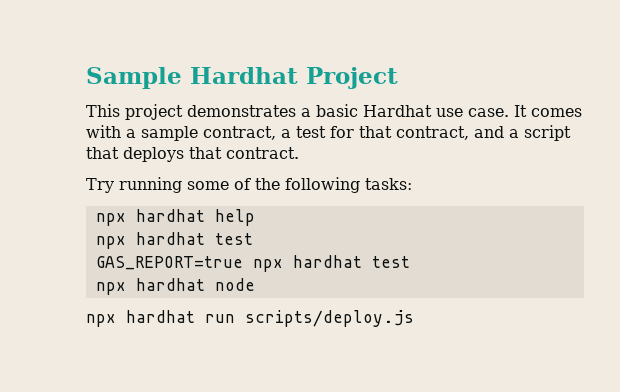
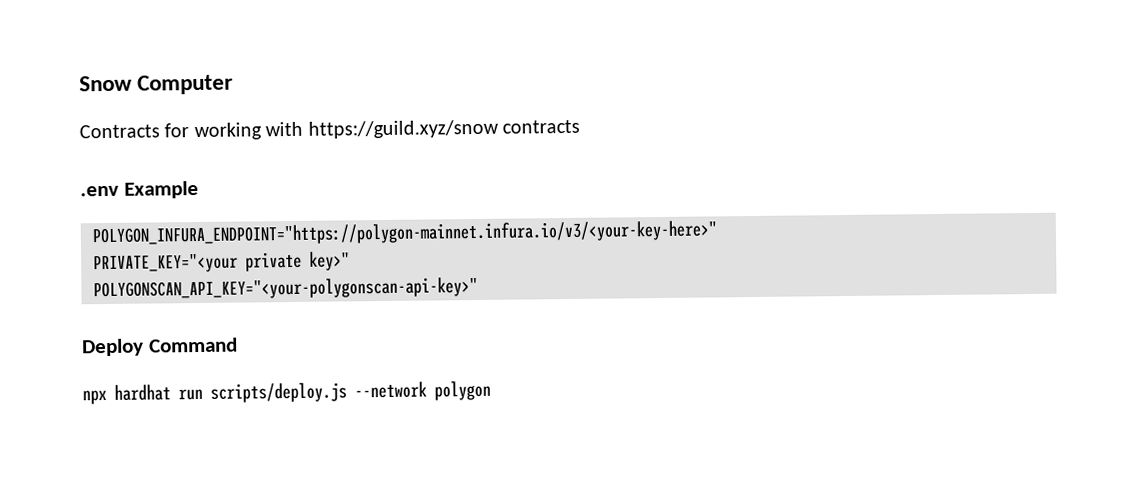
- Sample Hardhat Project
- This project demonstrates a basic Hardhat use case. It comes with a sample contract, a test for that contract, and a script that deploys that contract.
- Try running some of the following tasks:
- npx hardhat help
- npx hardhat test
- GAS_REPORT=true npx hardhat test
- npx hardhat node
+ Snow Computer
+ Contracts for working with https://guild.xyz/snow contracts
+ .env Example
+ POLYGON_INFURA_ENDPOINT="https://polygon-mainnet.infura.io/v3/<your-key-here>"
+ PRIVATE_KEY="<your private key>"
+ POLYGONSCAN_API_KEY="<your-polygonscan-api-key>"
+ Deploy Command
- npx hardhat run scripts/deploy.js
+ npx hardhat run scripts/deploy.js --network polygon

